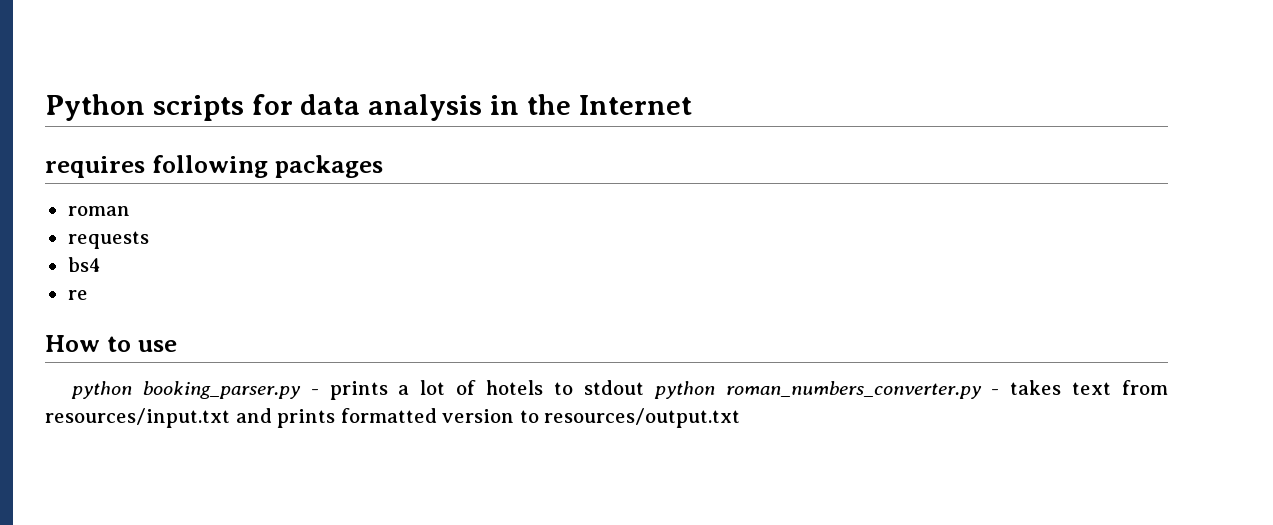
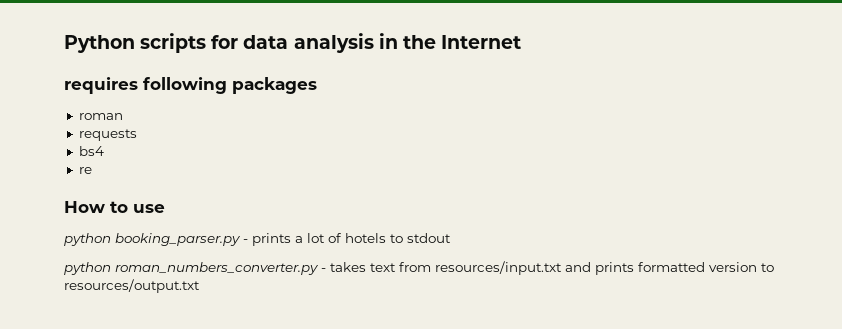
- python booking_parser.py - prints a lot of hotels to stdout python roman_numbers_converter.py - takes text from resources/input.txt and prints formatted version to resources/output.txt
+ python booking_parser.py - prints a lot of hotels to stdout
+ python roman_numbers_converter.py - takes text from resources/input.txt and prints formatted version to resources/output.txt

